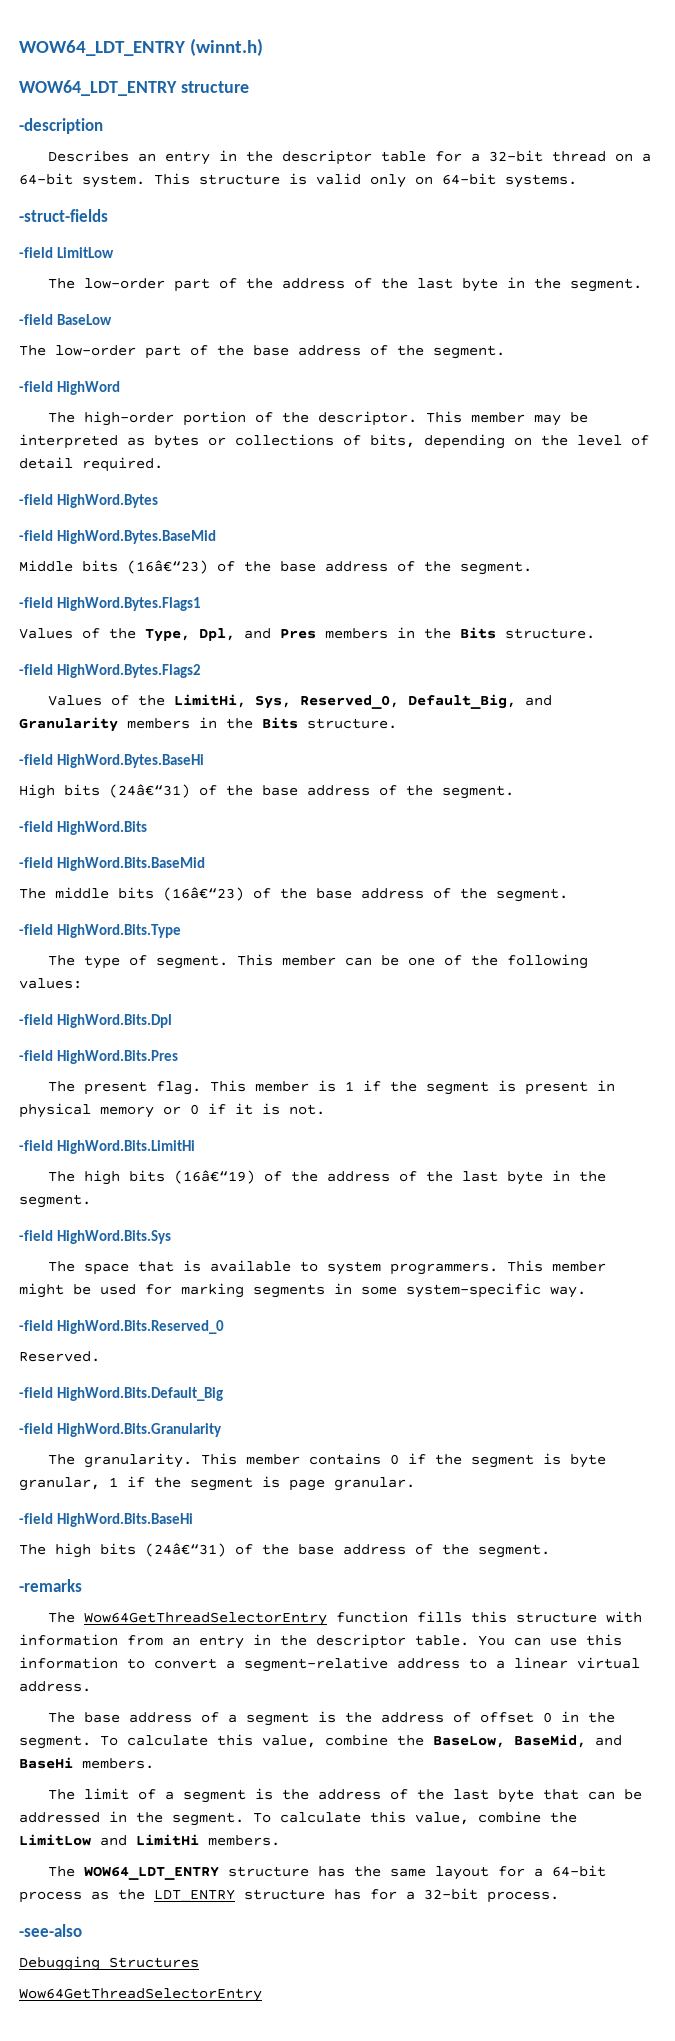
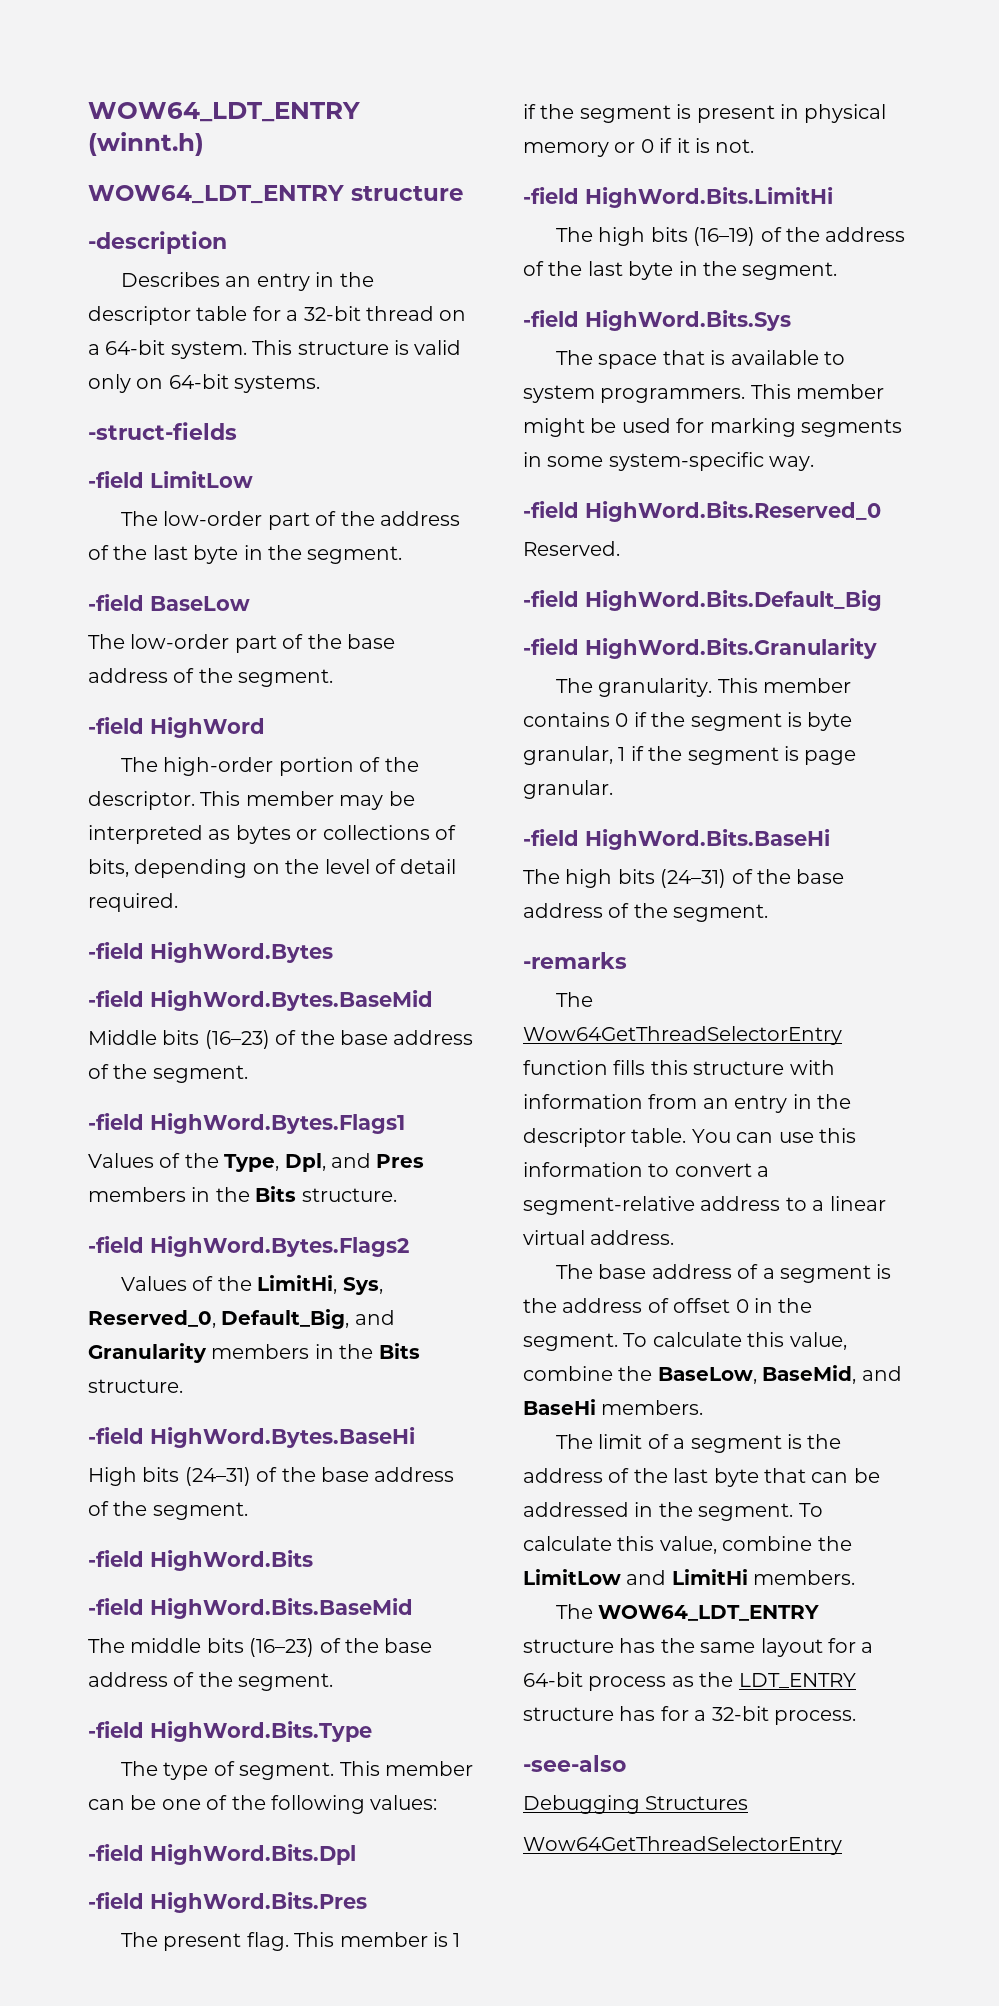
- Middle bits (16â€“23) of the base address of the segment.
+ Middle bits (16–23) of the base address of the segment.
- High bits (24â€“31) of the base address of the segment.
+ High bits (24–31) of the base address of the segment.
- The middle bits (16â€“23) of the base address of the segment.
+ The middle bits (16–23) of the base address of the segment.
- The high bits (16â€“19) of the address of the last byte in the segment.
+ The high bits (16–19) of the address of the last byte in the segment.
- The high bits (24â€“31) of the base address of the segment.
+ The high bits (24–31) of the base address of the segment.

